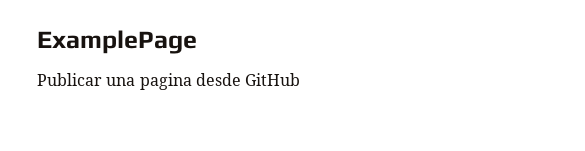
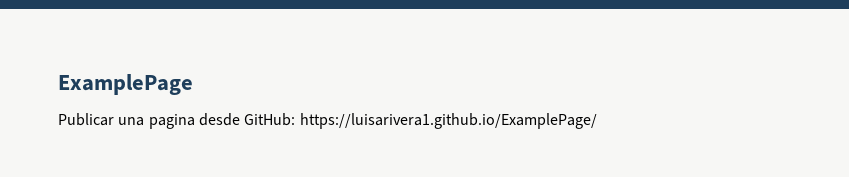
- Publicar una pagina desde GitHub
+ Publicar una pagina desde GitHub: https://luisarivera1.github.io/ExamplePage/

